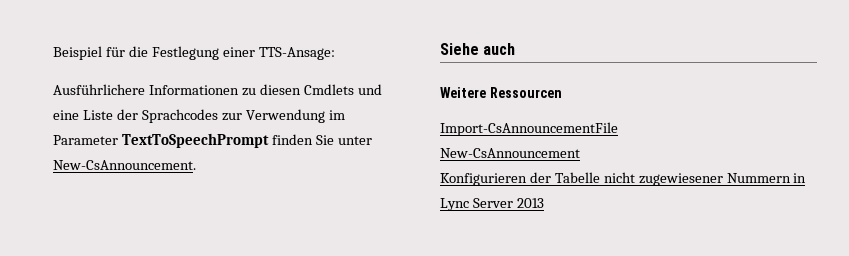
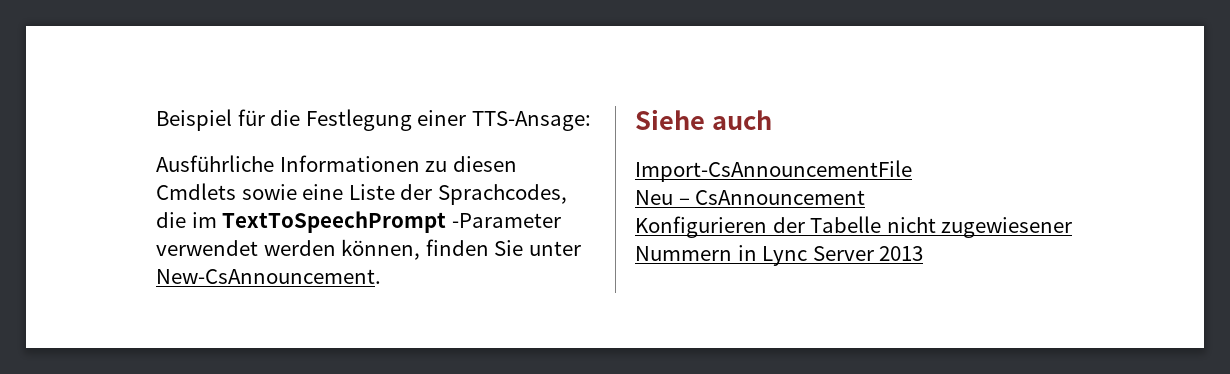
- Ausführlichere Informationen zu diesen Cmdlets und eine Liste der Sprachcodes zur Verwendung im Parameter TextToSpeechPrompt finden Sie unter New-CsAnnouncement.
+ Ausführliche Informationen zu diesen Cmdlets sowie eine Liste der Sprachcodes, die im TextToSpeechPrompt -Parameter verwendet werden können, finden Sie unter New-CsAnnouncement.
- Weitere Ressourcen
- New-CsAnnouncement
+ Neu – CsAnnouncement

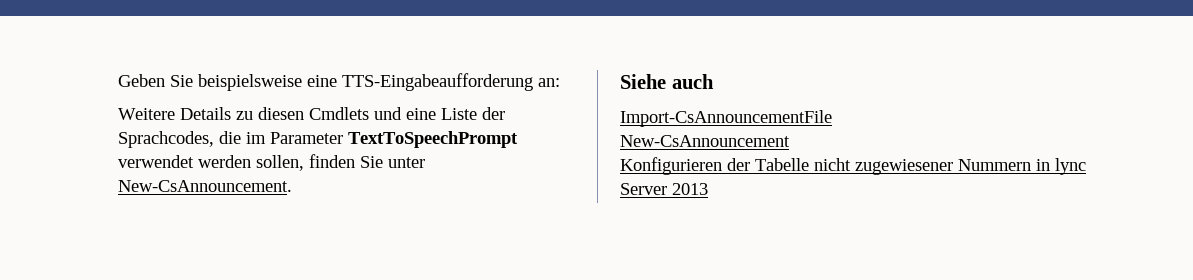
- Beispiel für die Festlegung einer TTS-Ansage:
- Ausführliche Informationen zu diesen Cmdlets sowie eine Liste der Sprachcodes, die im TextToSpeechPrompt -Parameter verwendet werden können, finden Sie unter New-CsAnnouncement.
+ Geben Sie beispielsweise eine TTS-Eingabeaufforderung an:
+ Weitere Details zu diesen Cmdlets und eine Liste der Sprachcodes, die im Parameter TextToSpeechPrompt verwendet werden sollen, finden Sie unter New-CsAnnouncement.
- Neu – CsAnnouncement
+ New-CsAnnouncement
- Konfigurieren der Tabelle nicht zugewiesener Nummern in Lync Server 2013
+ Konfigurieren der Tabelle nicht zugewiesener Nummern in lync Server 2013

